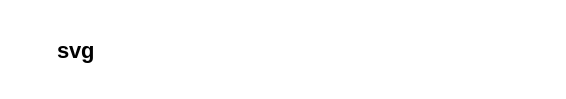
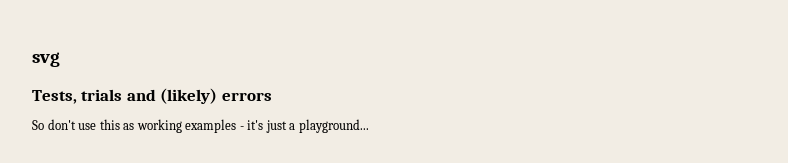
+ Tests, trials and (likely) errors
+ So don't use this as working examples - it's just a playground...

